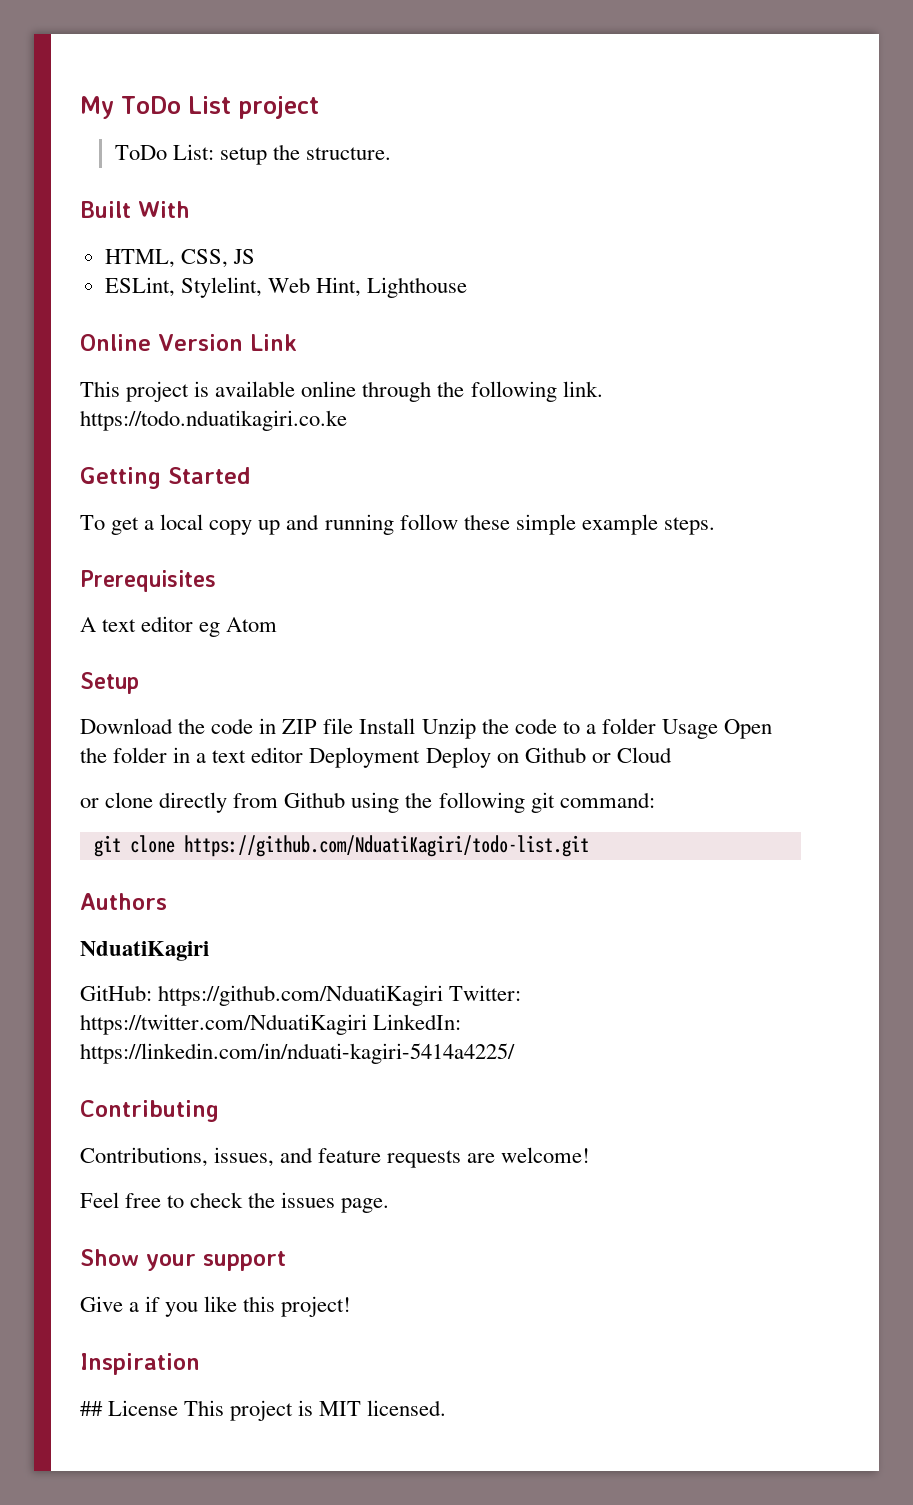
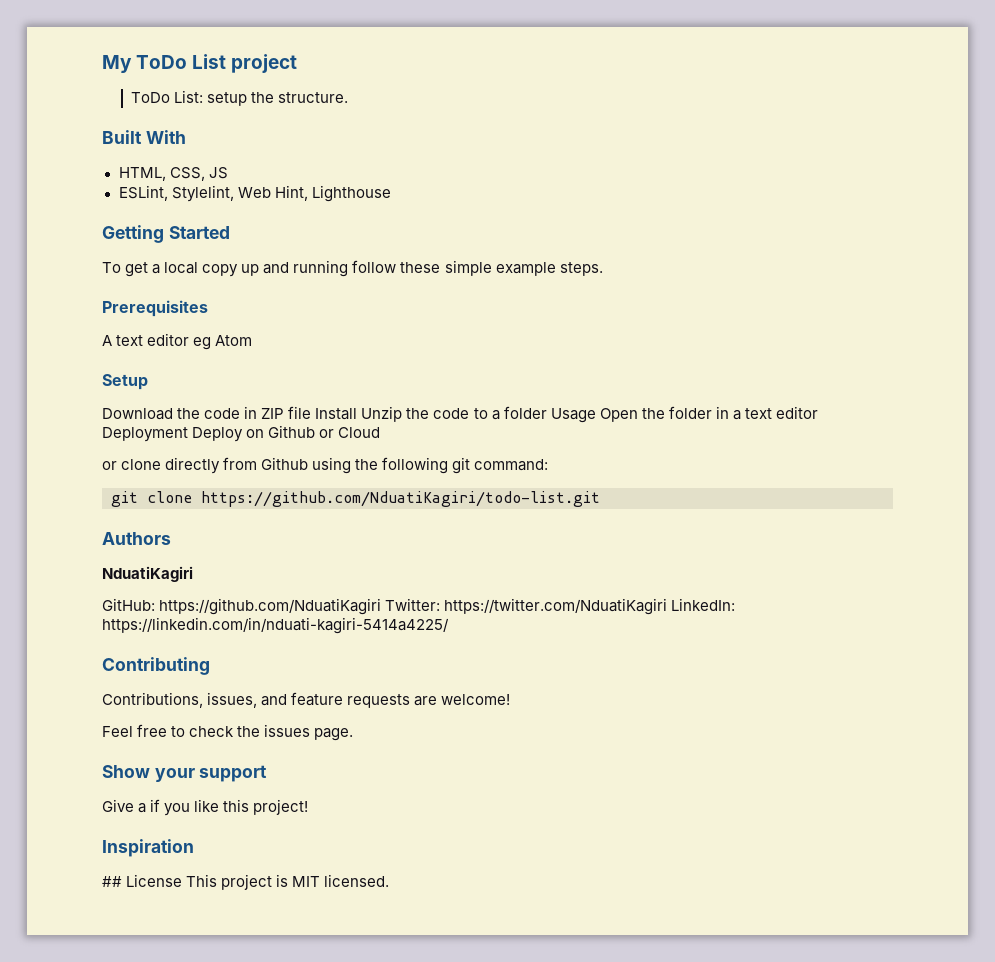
- Online Version Link
- This project is available online through the following link. https://todo.nduatikagiri.co.ke

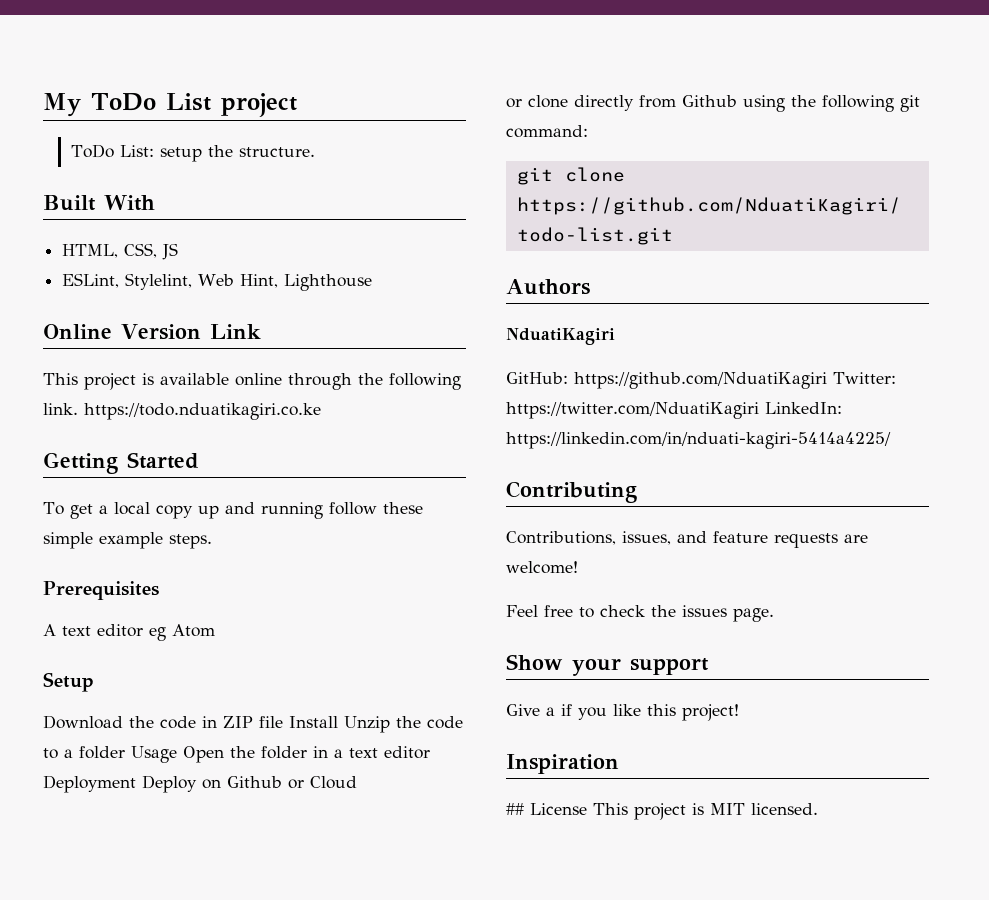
+ Online Version Link
+ This project is available online through the following link. https://todo.nduatikagiri.co.ke

